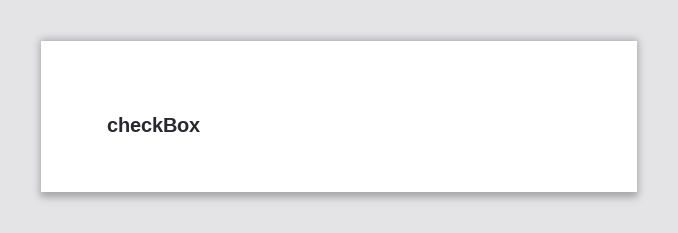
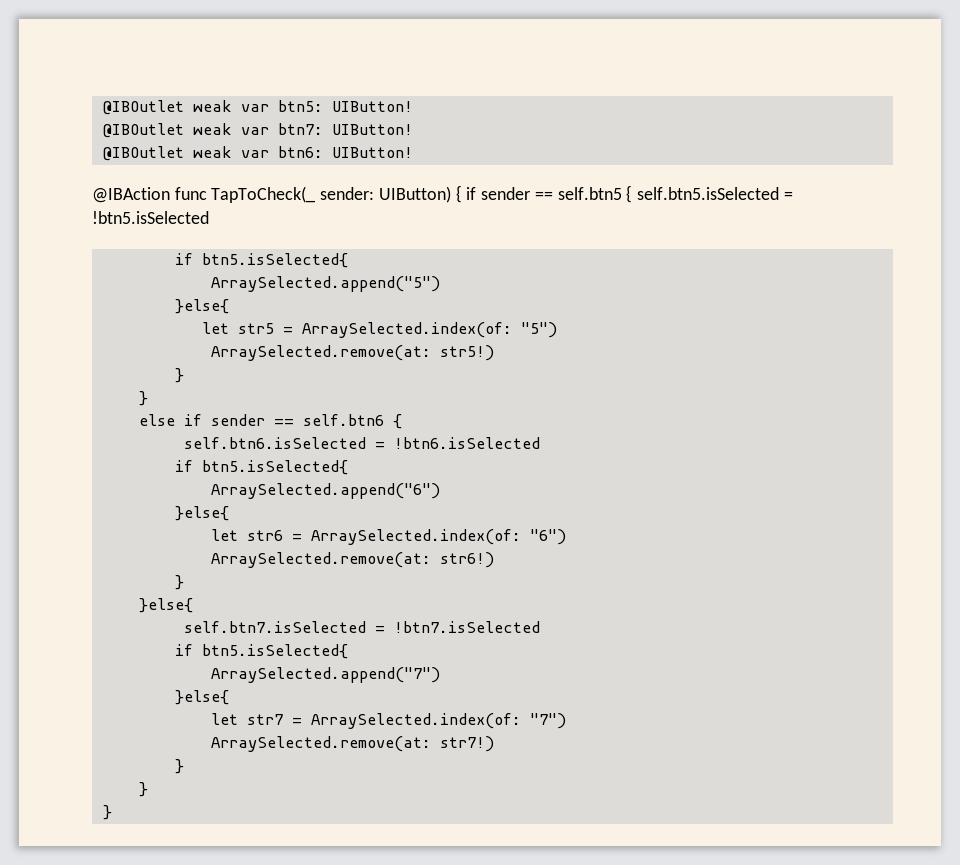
- checkBox
+ @IBOutlet weak var btn5: UIButton!
+ @IBOutlet weak var btn7: UIButton!
+ @IBOutlet weak var btn6: UIButton!
+ @IBAction func TapToCheck(_ sender: UIButton) { if sender == self.btn5 { self.btn5.isSelected = !btn5.isSelected
+ if btn5.isSelected{
+ ArraySelected.append("5")
+ }else{
+ let str5 = ArraySelected.index(of: "5")
+ ArraySelected.remove(at: str5!)
+ }
+ }
+ else if sender == self.btn6 {
+ self.btn6.isSelected = !btn6.isSelected
+ if btn5.isSelected{
+ ArraySelected.append("6")
+ }else{
+ let str6 = ArraySelected.index(of: "6")
+ ArraySelected.remove(at: str6!)
+ }
+ }else{
+ self.btn7.isSelected = !btn7.isSelected
+ if btn5.isSelected{
+ ArraySelected.append("7")
+ }else{
+ let str7 = ArraySelected.index(of: "7")
+ ArraySelected.remove(at: str7!)
+ }
+ }
+ }

